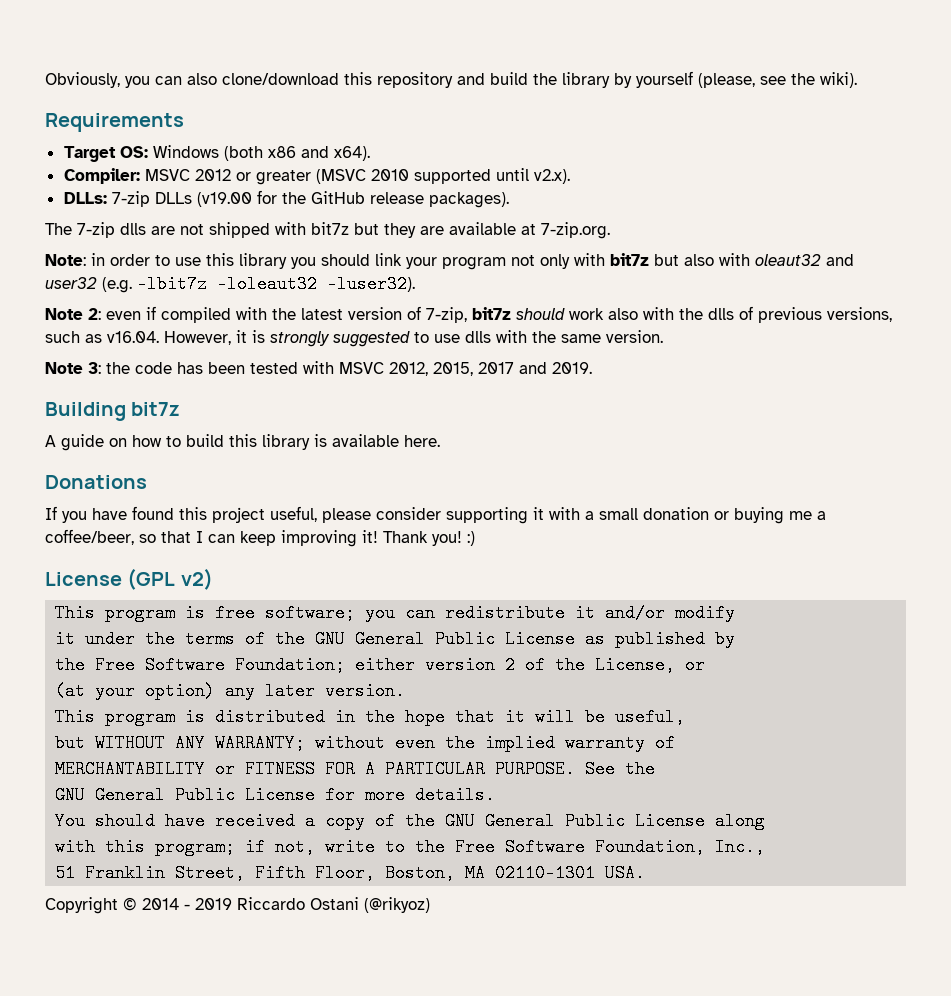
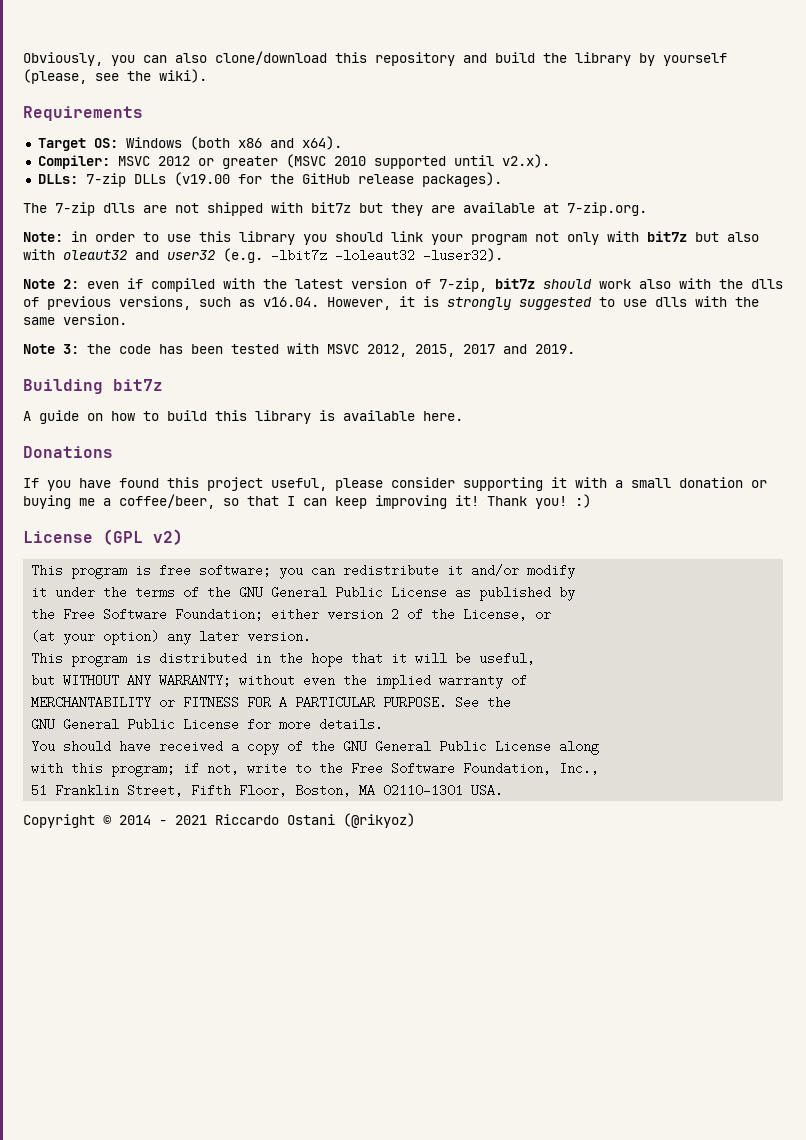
- Copyright © 2014 - 2019 Riccardo Ostani (@rikyoz)
+ Copyright © 2014 - 2021 Riccardo Ostani (@rikyoz)

